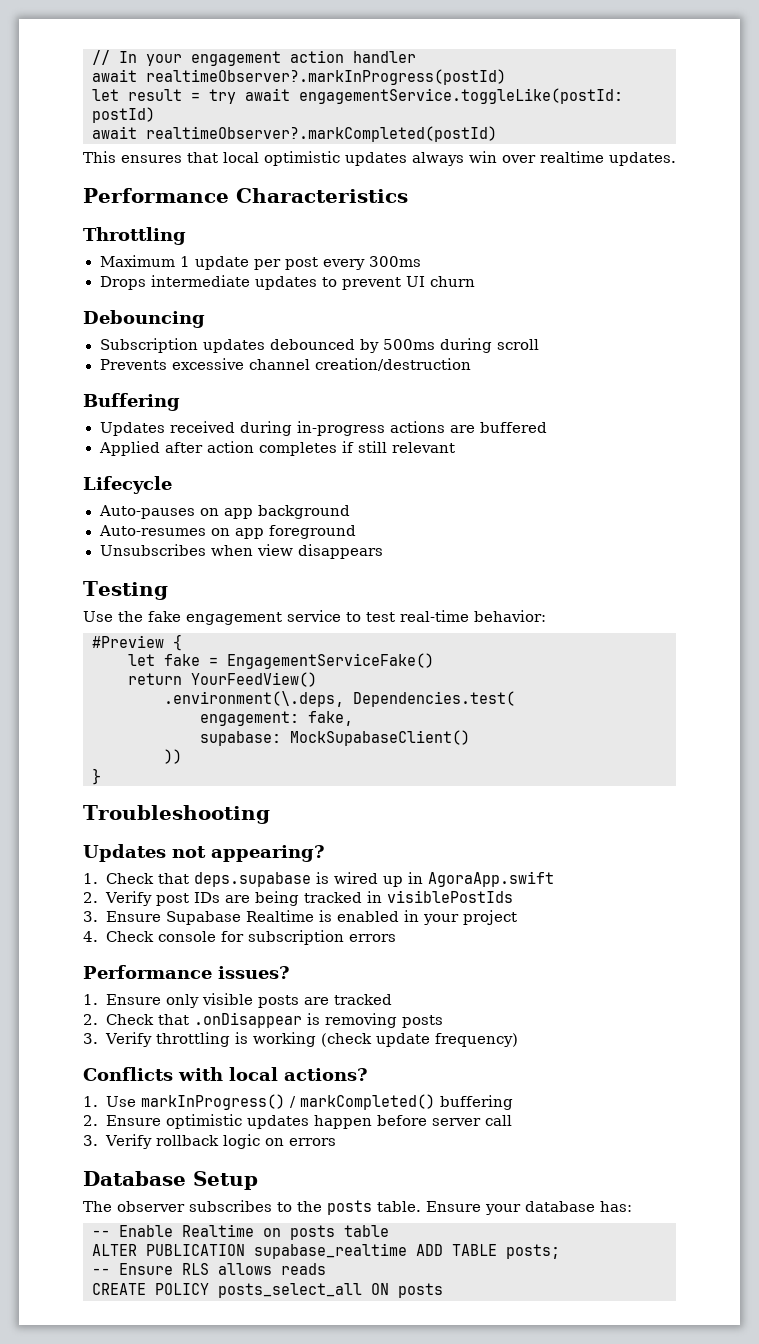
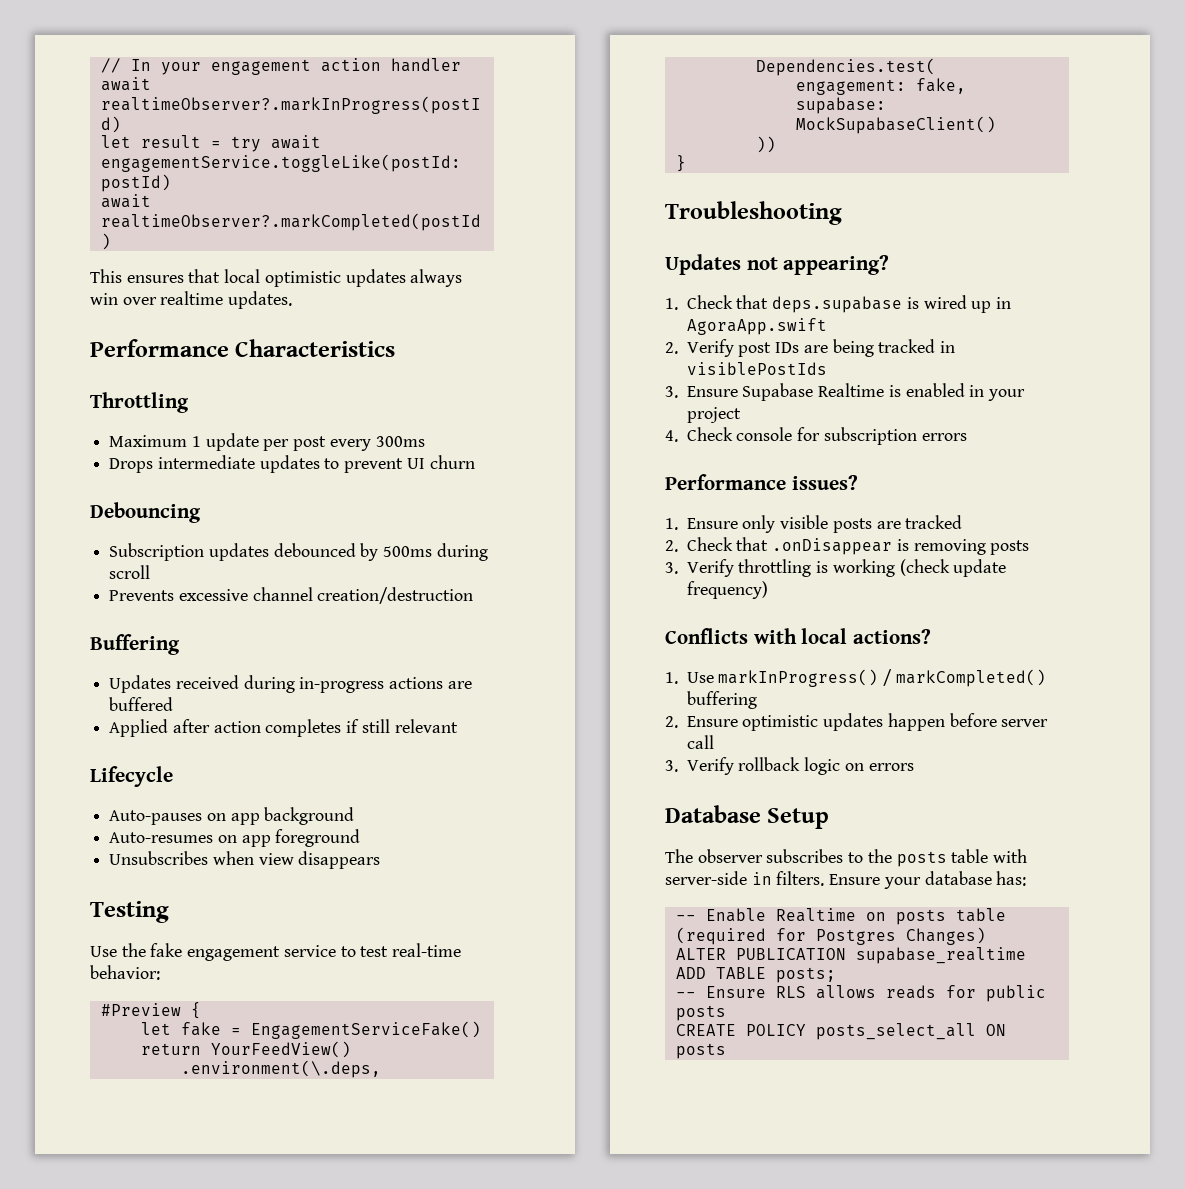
- The observer subscribes to the posts table.
+ The observer subscribes to the posts table with server-side in filters.
- -- Enable Realtime on posts table
+ -- Enable Realtime on posts table (required for Postgres Changes)
- -- Ensure RLS allows reads
+ -- Ensure RLS allows reads for public posts

